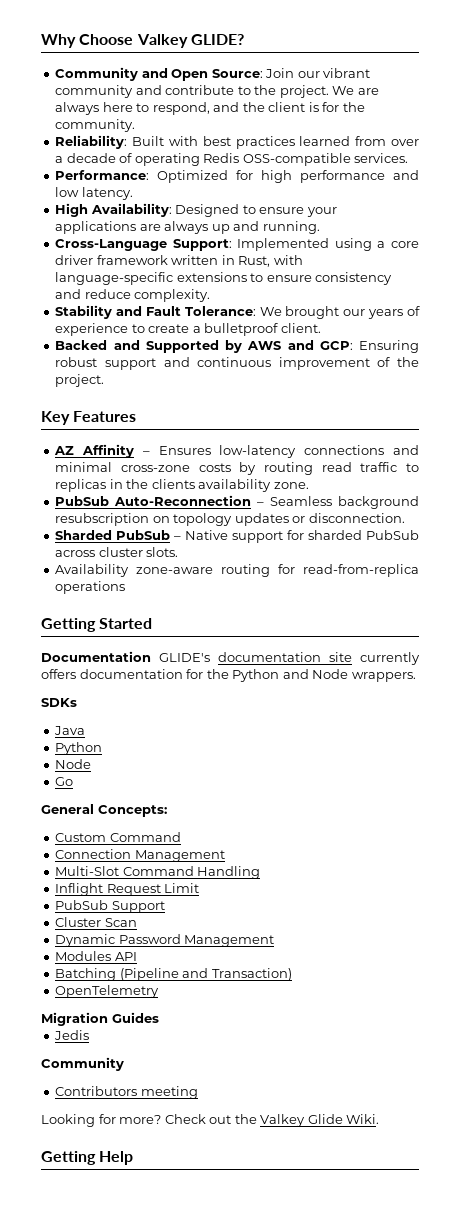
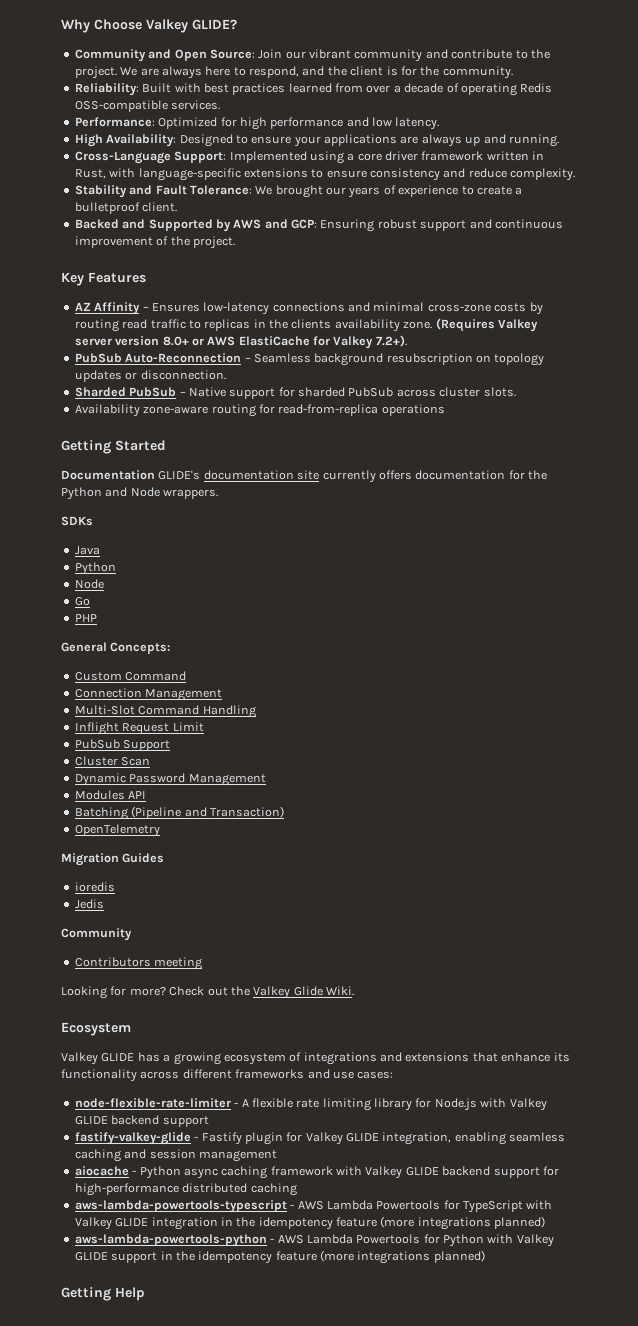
+ (Requires Valkey server version 8.0+ or AWS ElastiCache for Valkey 7.2+).
+ PHP
+ ioredis
+ Ecosystem
+ Valkey GLIDE has a growing ecosystem of integrations and extensions that enhance its functionality across different frameworks and use cases:
+ node-flexible-rate-limiter - A flexible rate limiting library for Node.js with Valkey GLIDE backend support
+ fastify-valkey-glide - Fastify plugin for Valkey GLIDE integration, enabling seamless caching and session management
+ aiocache - Python async caching framework with Valkey GLIDE backend support for high-performance distributed caching
+ aws-lambda-powertools-typescript - AWS Lambda Powertools for TypeScript with Valkey GLIDE integration in the idempotency feature (more integrations planned)
+ aws-lambda-powertools-python - AWS Lambda Powertools for Python with Valkey GLIDE support in the idempotency feature (more integrations planned)

